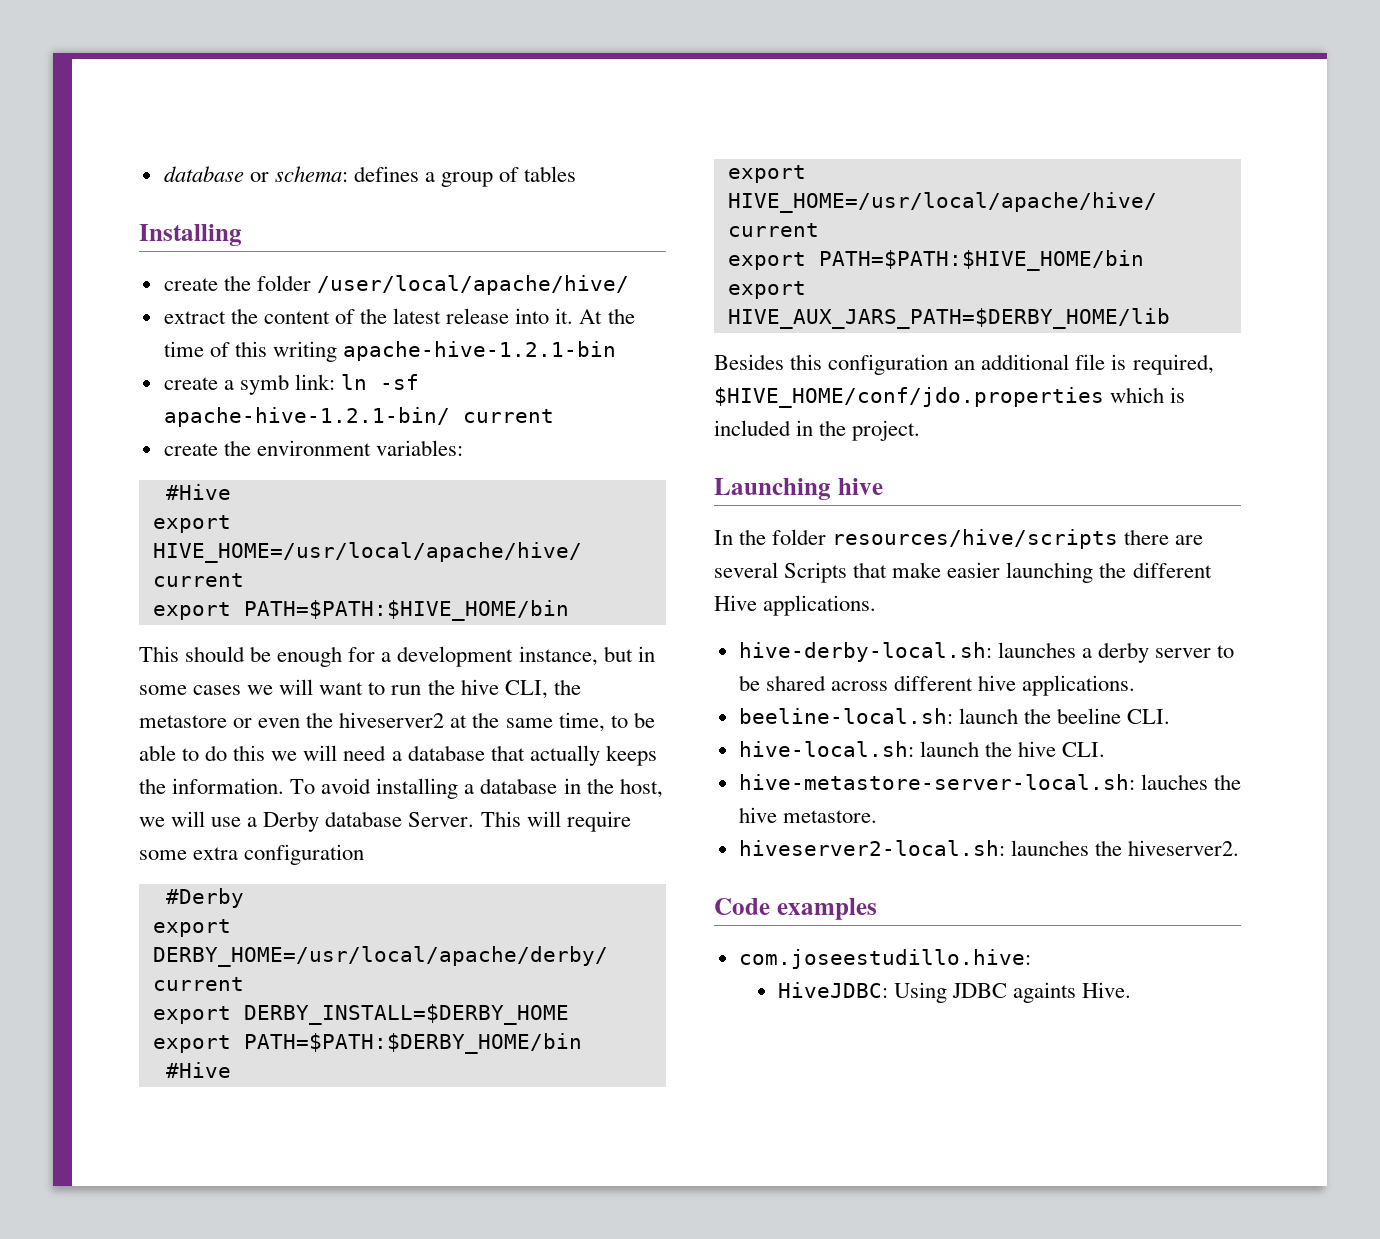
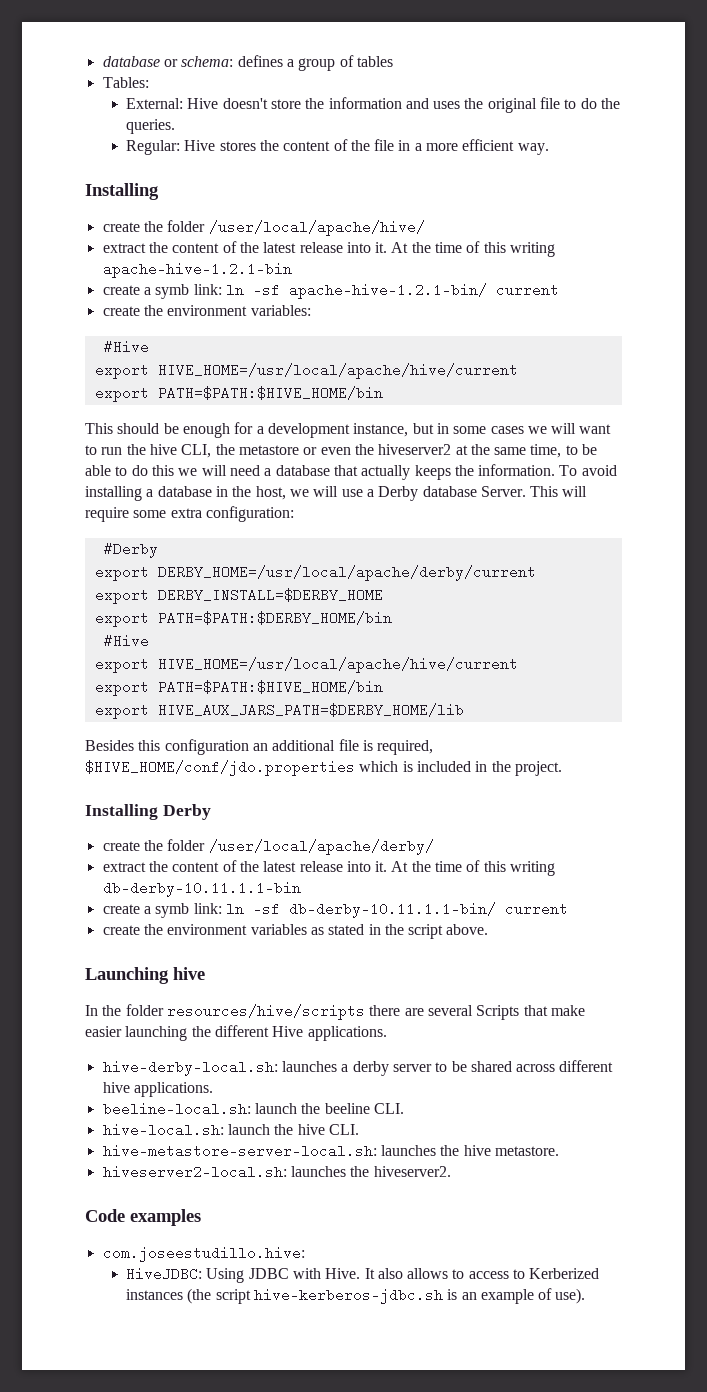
+ Tables:
+ External: Hive doesn't store the information and uses the original file to do the queries.
+ Regular: Hive stores the content of the file in a more efficient way.
- This will require some extra configuration
+ This will require some extra configuration:
+ Installing Derby
+ create the folder /user/local/apache/derby/
+ extract the content of the latest release into it. At the time of this writing db-derby-10.11.1.1-bin
+ create a symb link: ln -sf db-derby-10.11.1.1-bin/ current
+ create the environment variables as stated in the script above.
- hive-metastore-server-local.sh: lauches the hive metastore.
+ hive-metastore-server-local.sh: launches the hive metastore.
- HiveJDBC: Using JDBC againts Hive.
+ HiveJDBC: Using JDBC with Hive. It also allows to access to Kerberized instances (the script hive-kerberos-jdbc.sh is an example of use).

